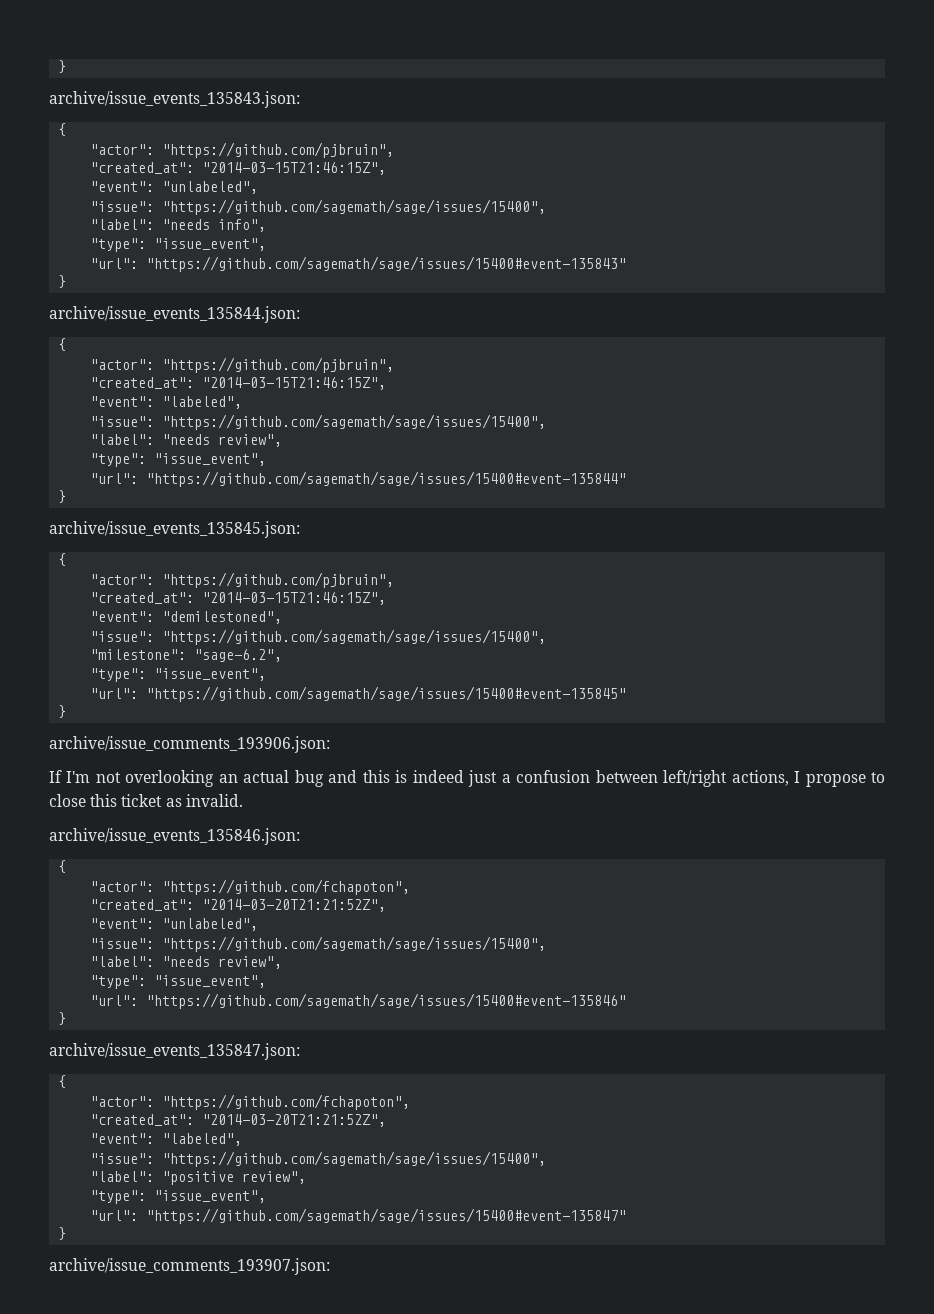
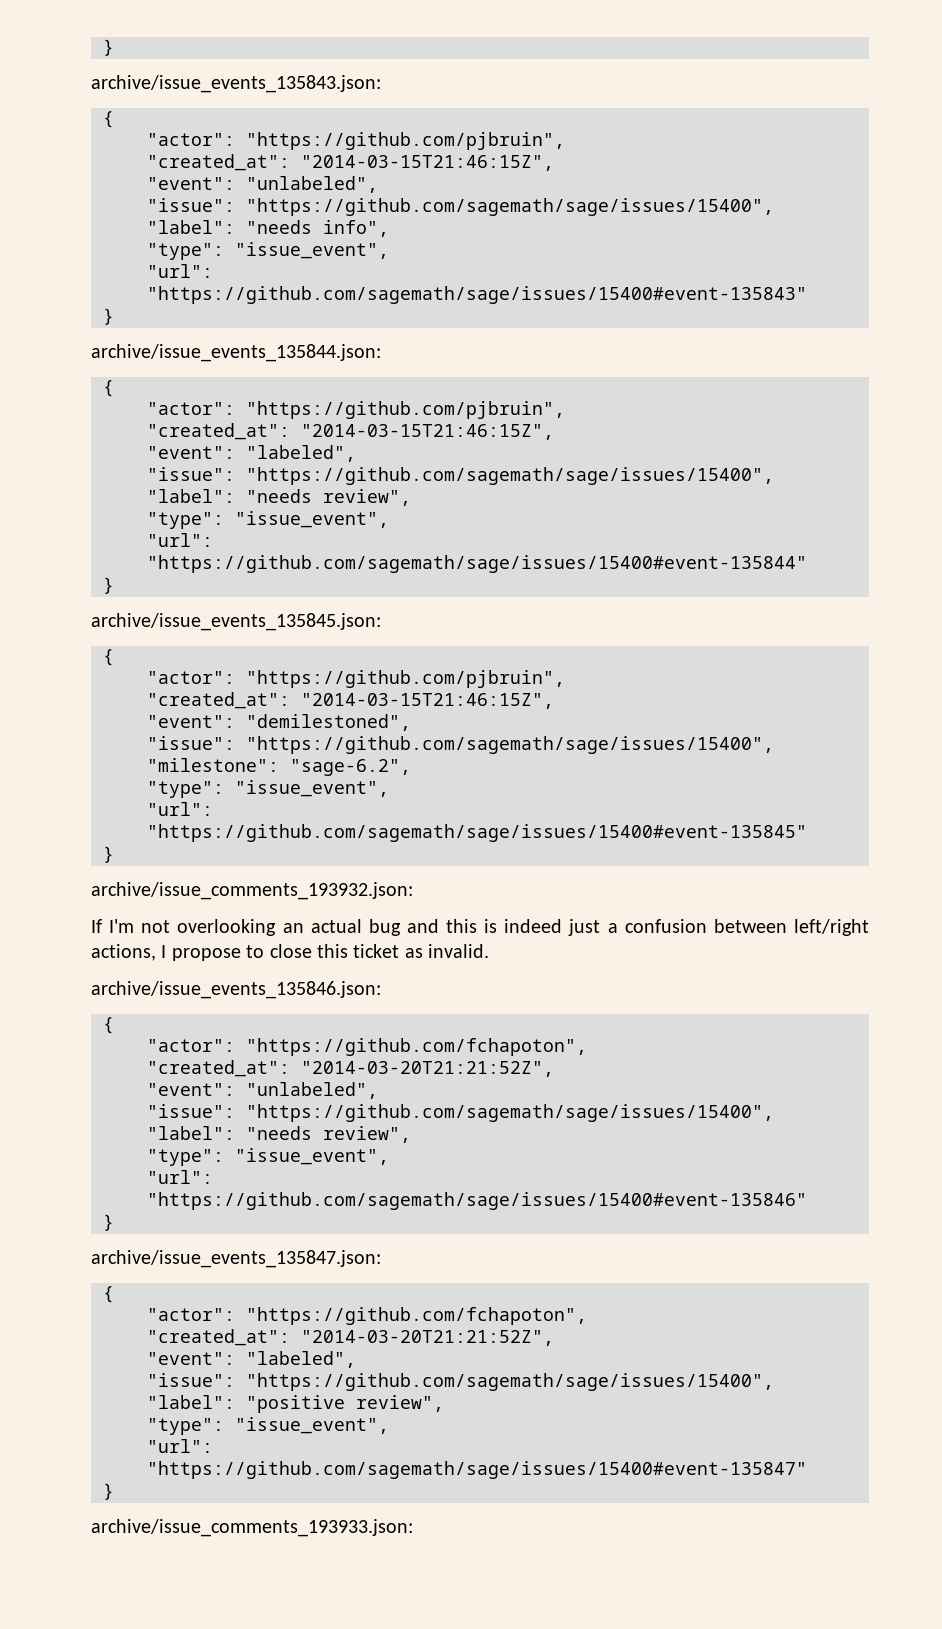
- archive/issue_comments_193906.json:
+ archive/issue_comments_193932.json:
- archive/issue_comments_193907.json:
+ archive/issue_comments_193933.json:

